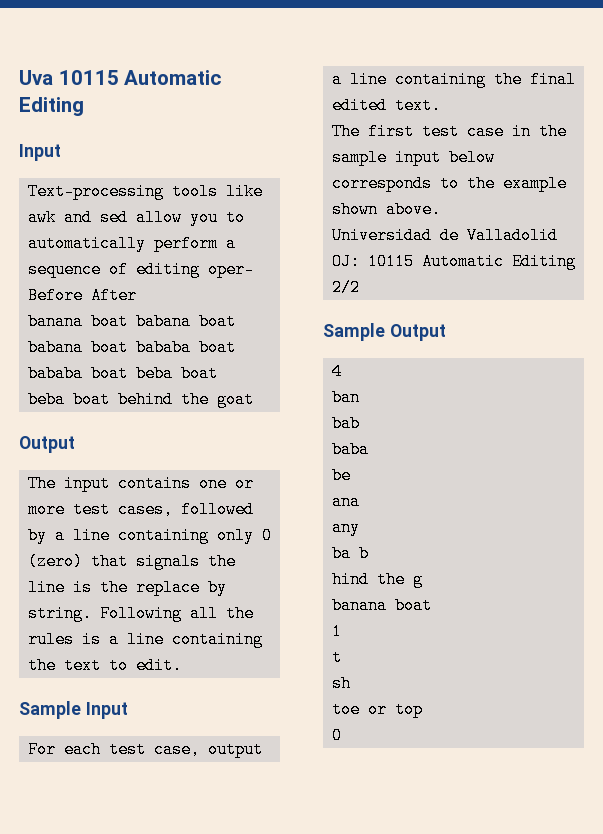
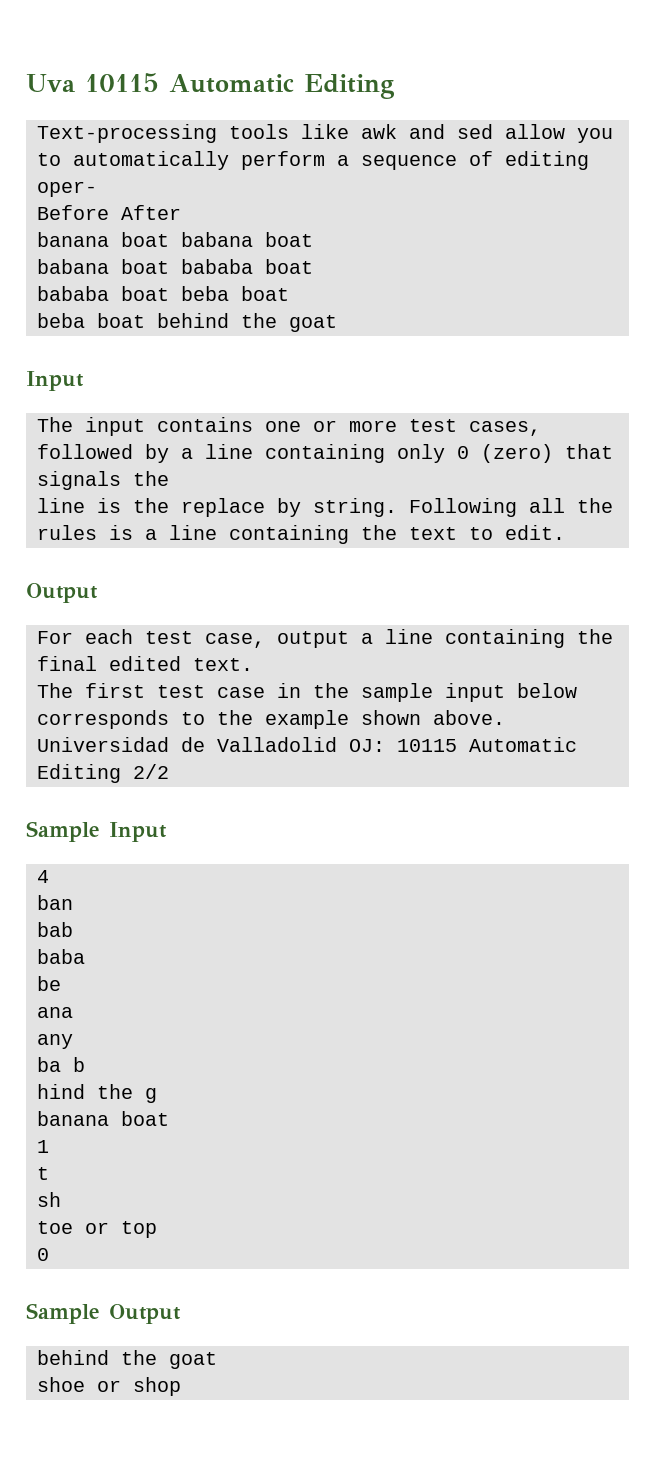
  Uva 10115 Automatic Editing
- Input
  beba boat behind the goat
- Output
+ Input
  Following all the rules is a line containing the text to edit.
- Sample Input
+ Output
- Sample Output
+ Sample Input
+ Sample Output
+ behind the goat
+ shoe or shop

